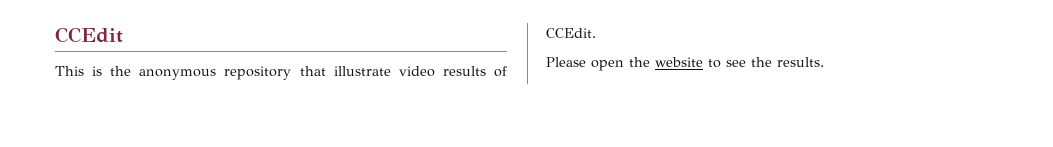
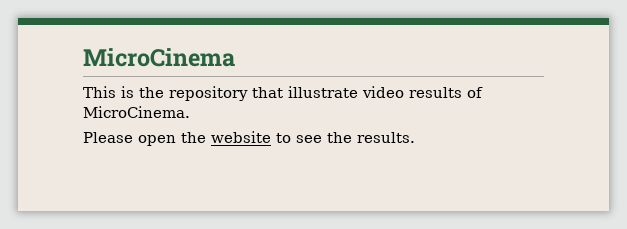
- CCEdit
+ MicroCinema
- This is the anonymous repository that illustrate video results of CCEdit.
+ This is the repository that illustrate video results of MicroCinema.

